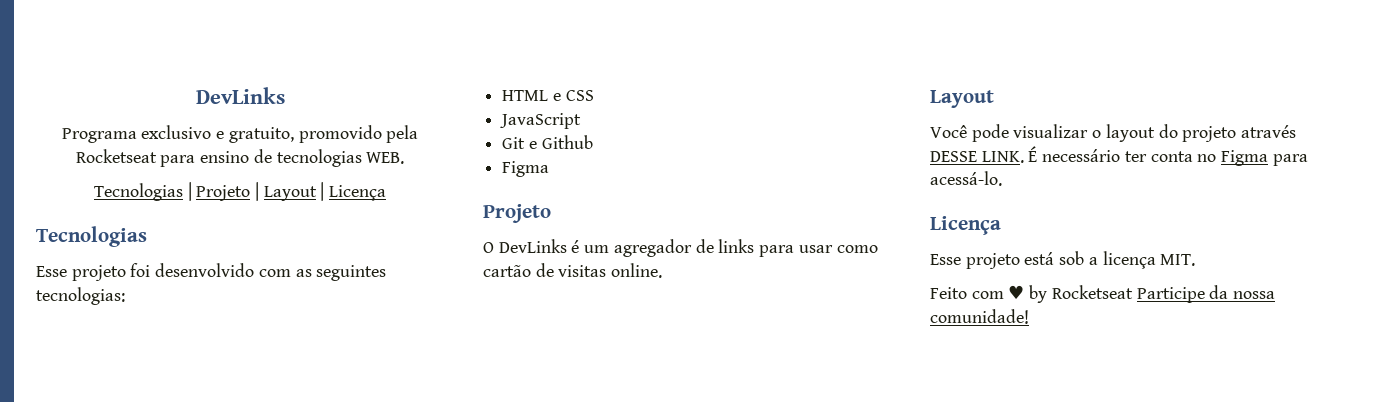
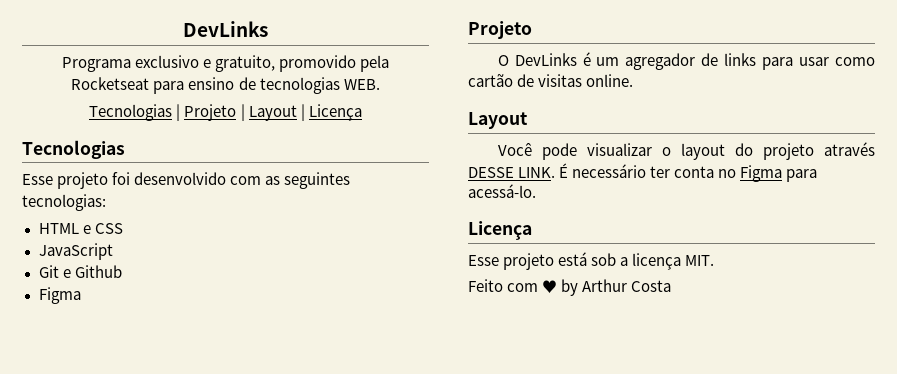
- Feito com ♥ by Rocketseat Participe da nossa comunidade!
+ Feito com ♥ by Arthur Costa

